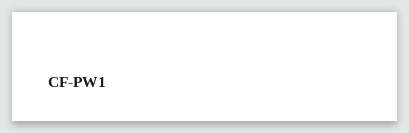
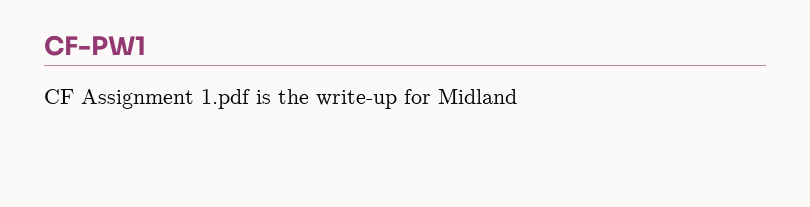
+ CF Assignment 1.pdf is the write-up for Midland

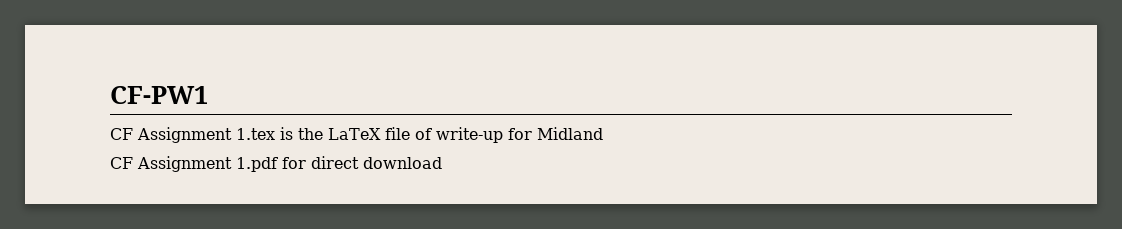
- CF Assignment 1.pdf is the write-up for Midland
+ CF Assignment 1.tex is the LaTeX file of write-up for Midland
+ CF Assignment 1.pdf for direct download

